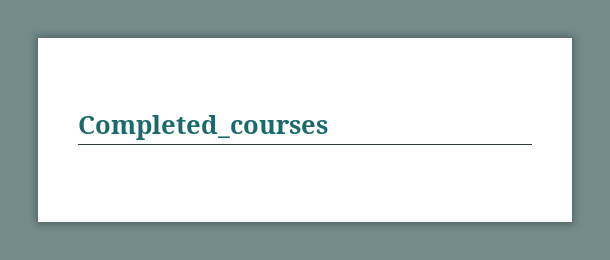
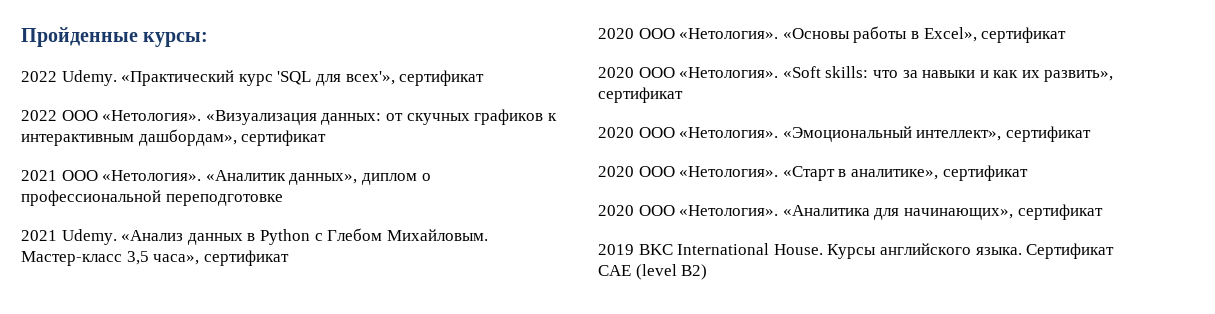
- Completed_courses
+ Пройденные курсы:
+ 2022 Udemy. «Практический курс 'SQL для всех'», сертификат
+ 2022 ООО «Нетология». «Визуализация данных: от скучных графиков к интерактивным дашбордам», сертификат
+ 2021 ООО «Нетология». «Аналитик данных», диплом о профессиональной переподготовке
+ 2021 Udemy. «Анализ данных в Python с Глебом Михайловым. Мастер-класс 3,5 часа», сертификат
+ 2020 ООО «Нетология». «Основы работы в Excel», сертификат
+ 2020 ООО «Нетология». «Soft skills: что за навыки и как их развить», сертификат
+ 2020 ООО «Нетология». «Эмоциональный интеллект», сертификат
+ 2020 ООО «Нетология». «Старт в аналитике», сертификат
+ 2020 ООО «Нетология». «Аналитика для начинающих», сертификат
+ 2019 BKC International House. Курсы английского языка. Сертификат CAE (level B2)

